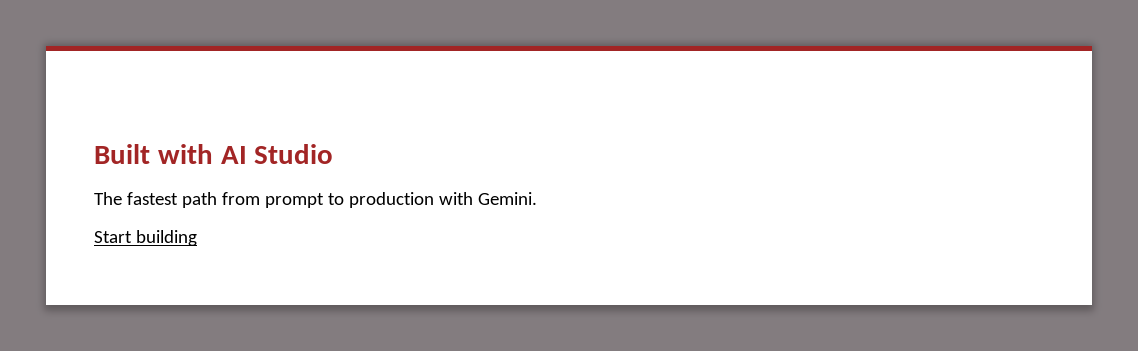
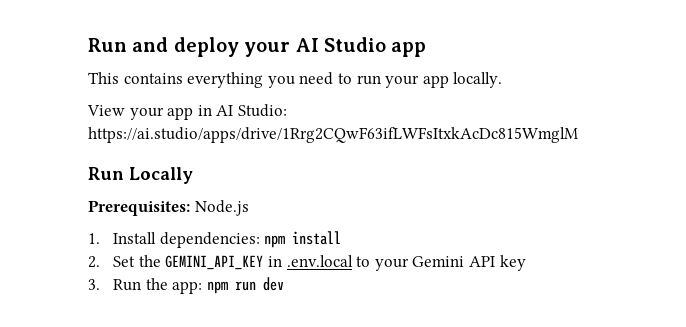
- Built with AI Studio
- The fastest path from prompt to production with Gemini.
- Start building
+ Run and deploy your AI Studio app
+ This contains everything you need to run your app locally.
+ View your app in AI Studio: https://ai.studio/apps/drive/1Rrg2CQwF63ifLWFsItxkAcDc815WmglM
+ Run Locally
+ Prerequisites: Node.js
+ 1. Install dependencies: npm install
+ 2. Set the GEMINI_API_KEY in .env.local to your Gemini API key
+ 3. Run the app: npm run dev

